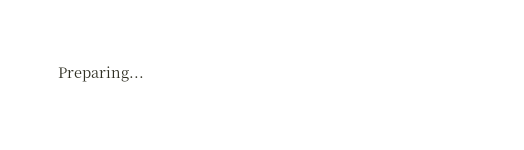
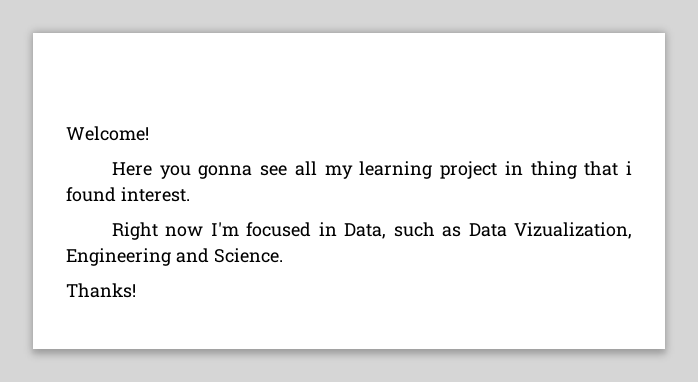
- Preparing...
+ Welcome!
+ Here you gonna see all my learning project in thing that i found interest.
+ Right now I'm focused in Data, such as Data Vizualization, Engineering and Science.
+ Thanks!

